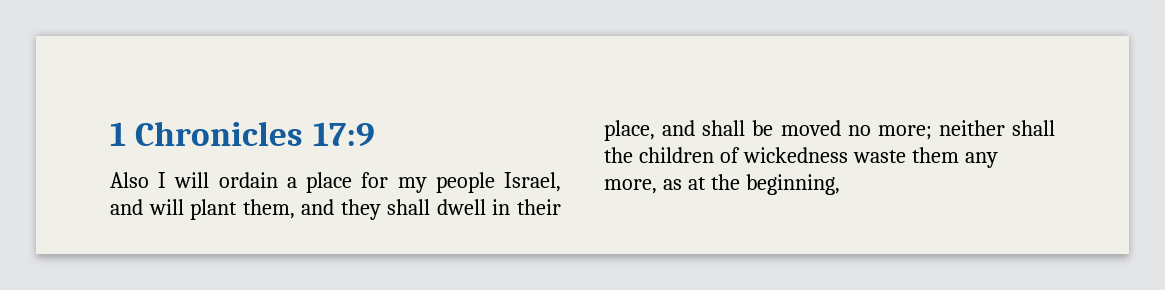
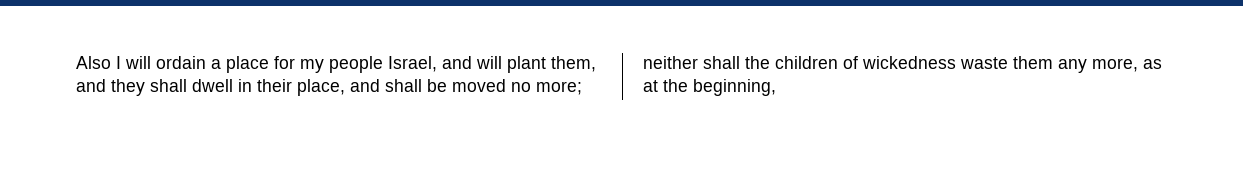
- 1 Chronicles 17:9

